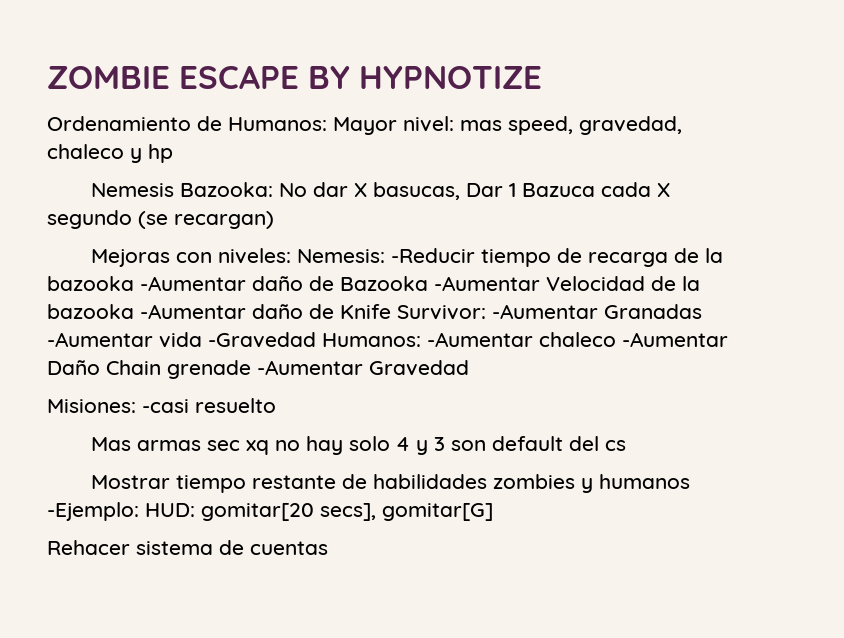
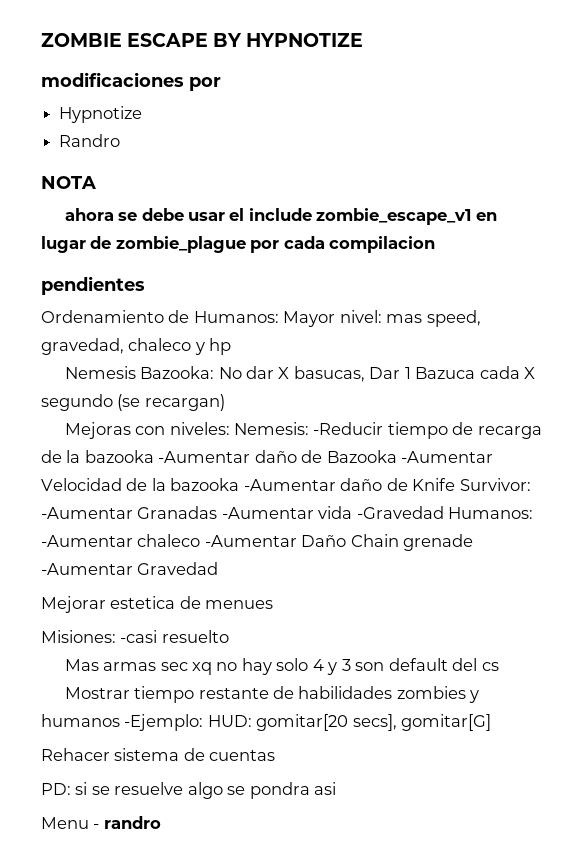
+ modificaciones por
+ Hypnotize
+ Randro
+ NOTA
+ ahora se debe usar el include zombie_escape_v1 en lugar de zombie_plague por cada compilacion
+ pendientes
+ Mejorar estetica de menues
+ PD: si se resuelve algo se pondra asi
+ Menu - randro

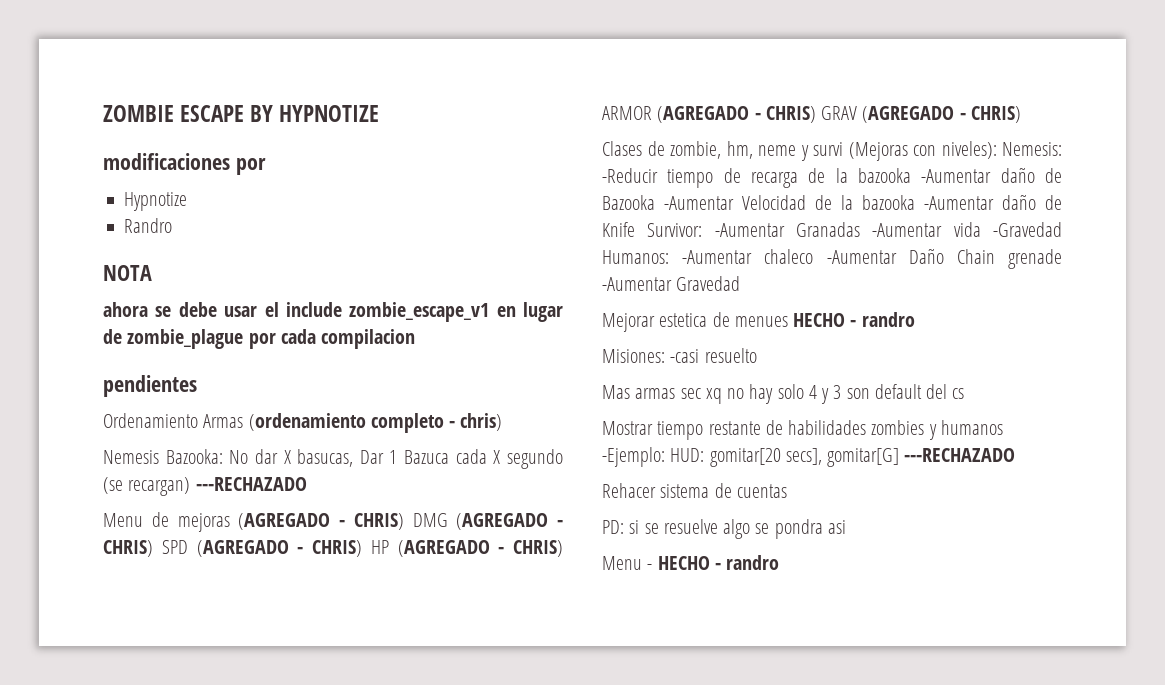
- Ordenamiento de Humanos: Mayor nivel: mas speed, gravedad, chaleco y hp
+ Ordenamiento Armas (ordenamiento completo - chris)
- Nemesis Bazooka: No dar X basucas, Dar 1 Bazuca cada X segundo (se recargan)
- Mejoras con niveles: Nemesis: -Reducir tiempo de recarga de la bazooka -Aumentar daño de Bazooka -Aumentar Velocidad de la bazooka -Aumentar daño de Knife Survivor: -Aumentar Granadas -Aumentar vida -Gravedad Humanos: -Aumentar chaleco -Aumentar Daño Chain grenade -Aumentar Gravedad
+ Nemesis Bazooka: No dar X basucas, Dar 1 Bazuca cada X segundo (se recargan) ---RECHAZADO
+ Menu de mejoras (AGREGADO - CHRIS) DMG (AGREGADO - CHRIS) SPD (AGREGADO - CHRIS) HP (AGREGADO - CHRIS) ARMOR (AGREGADO - CHRIS) GRAV (AGREGADO - CHRIS)
+ Clases de zombie, hm, neme y survi (Mejoras con niveles): Nemesis: -Reducir tiempo de recarga de la bazooka -Aumentar daño de Bazooka -Aumentar Velocidad de la bazooka -Aumentar daño de Knife Survivor: -Aumentar Granadas -Aumentar vida -Gravedad Humanos: -Aumentar chaleco -Aumentar Daño Chain grenade -Aumentar Gravedad
- Mejorar estetica de menues
+ Mejorar estetica de menues HECHO - randro
- Mostrar tiempo restante de habilidades zombies y humanos -Ejemplo: HUD: gomitar[20 secs], gomitar[G]
+ Mostrar tiempo restante de habilidades zombies y humanos -Ejemplo: HUD: gomitar[20 secs], gomitar[G] ---RECHAZADO
- Menu - randro
+ Menu - HECHO - randro

